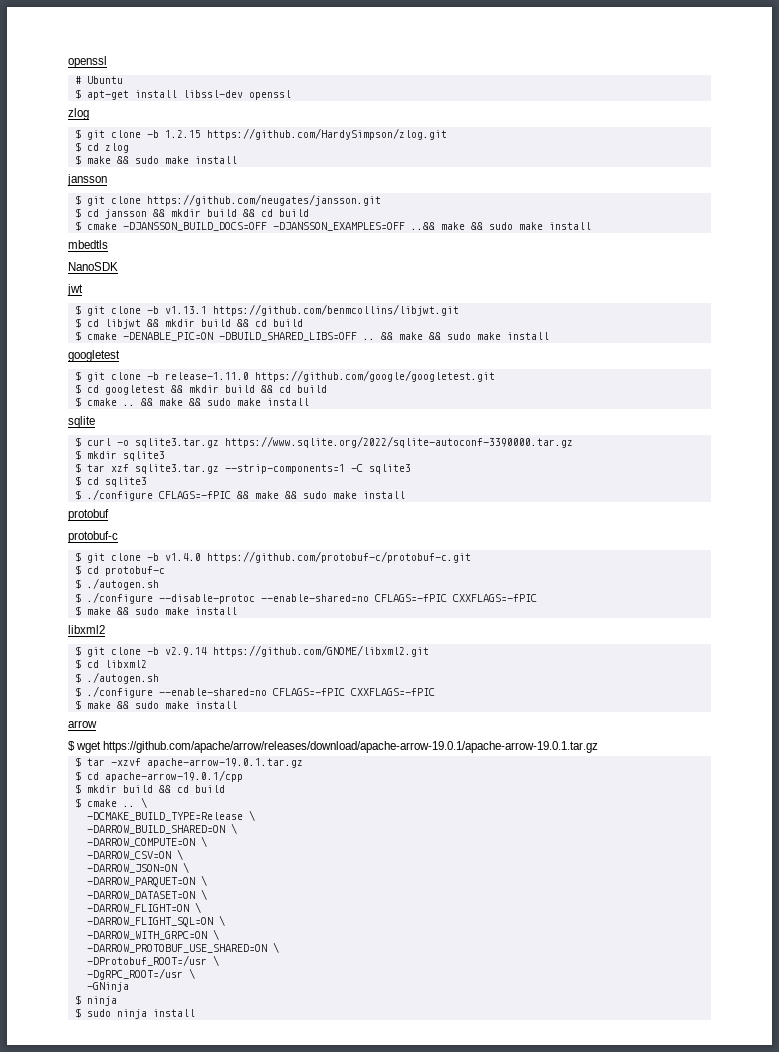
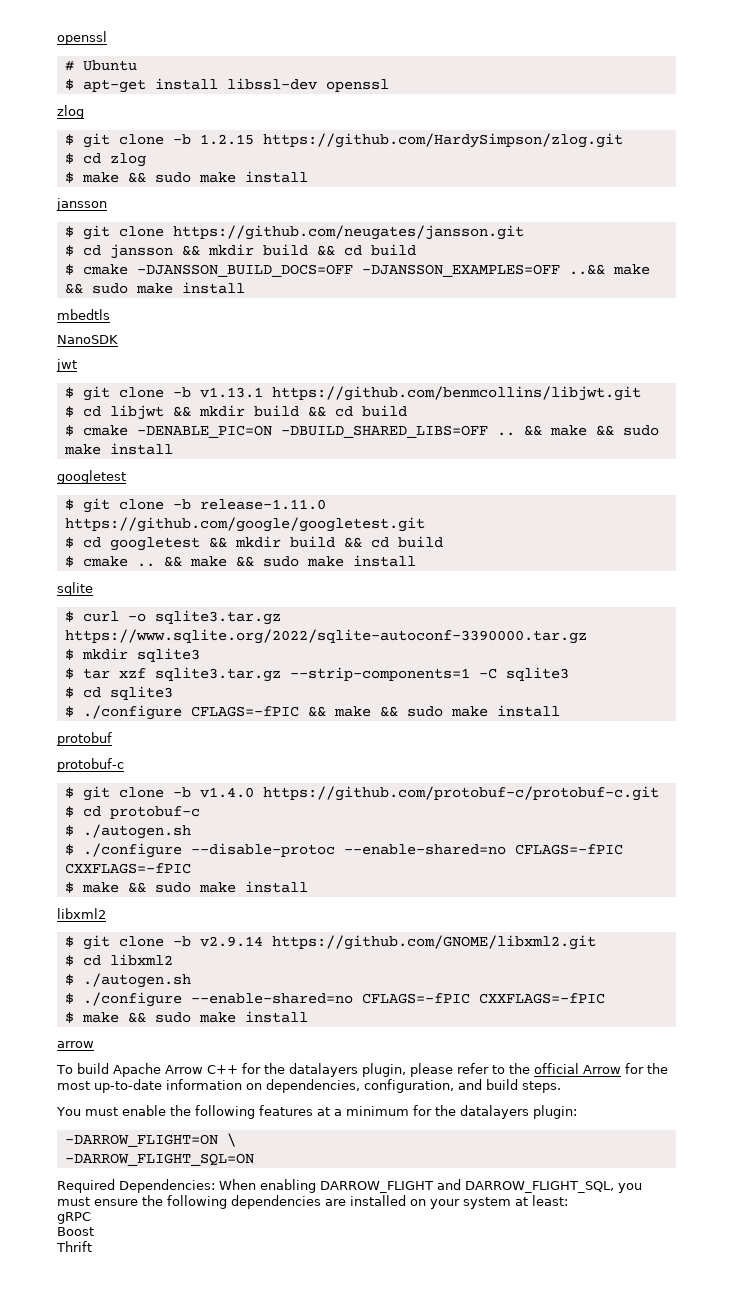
- $ wget https://github.com/apache/arrow/releases/download/apache-arrow-19.0.1/apache-arrow-19.0.1.tar.gz
- $ tar -xzvf apache-arrow-19.0.1.tar.gz
- $ cd apache-arrow-19.0.1/cpp
- $ mkdir build && cd build
- $ cmake .. \
- -DCMAKE_BUILD_TYPE=Release \
- -DARROW_BUILD_SHARED=ON \
- -DARROW_COMPUTE=ON \
- -DARROW_CSV=ON \
- -DARROW_JSON=ON \
- -DARROW_PARQUET=ON \
- -DARROW_DATASET=ON \
+ To build Apache Arrow C++ for the datalayers plugin, please refer to the official Arrow for the most up-to-date information on dependencies, configuration, and build steps.
+ You must enable the following features at a minimum for the datalayers plugin:
  -DARROW_FLIGHT=ON \
- -DARROW_FLIGHT_SQL=ON \
- -DARROW_WITH_GRPC=ON \
- -DARROW_PROTOBUF_USE_SHARED=ON \
- -DProtobuf_ROOT=/usr \
- -DgRPC_ROOT=/usr \
- -GNinja
- $ ninja
- $ sudo ninja install
+ -DARROW_FLIGHT_SQL=ON
+ Required Dependencies: When enabling DARROW_FLIGHT and DARROW_FLIGHT_SQL, you must ensure the following dependencies are installed on your system at least:
+ gRPC
+ Boost
+ Thrift

